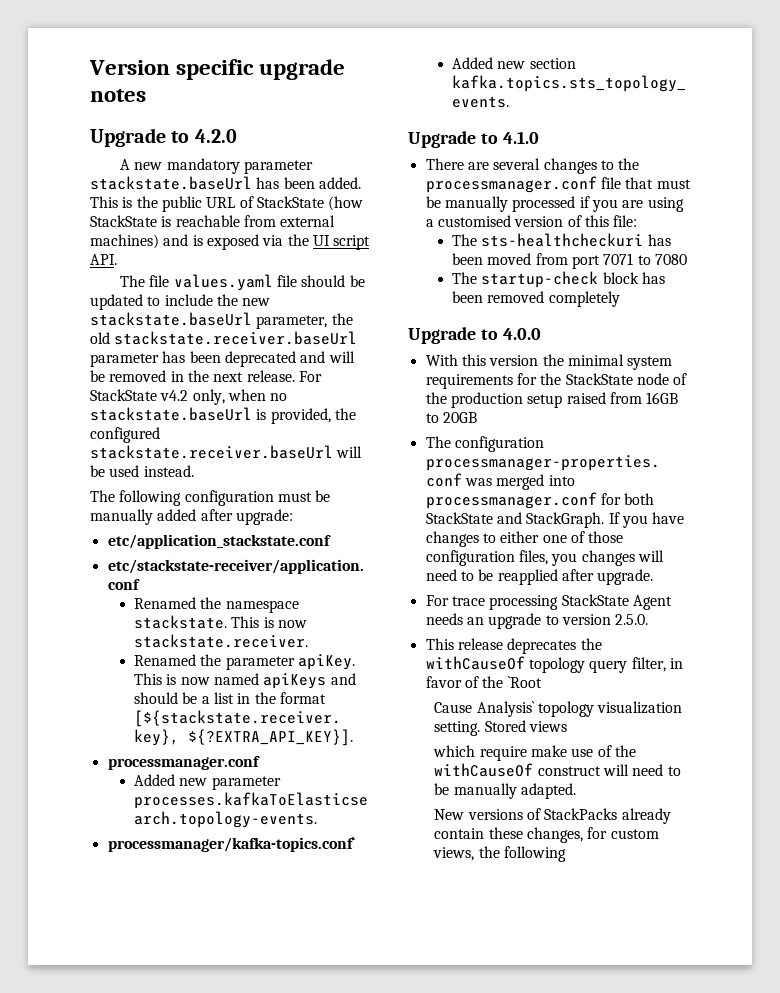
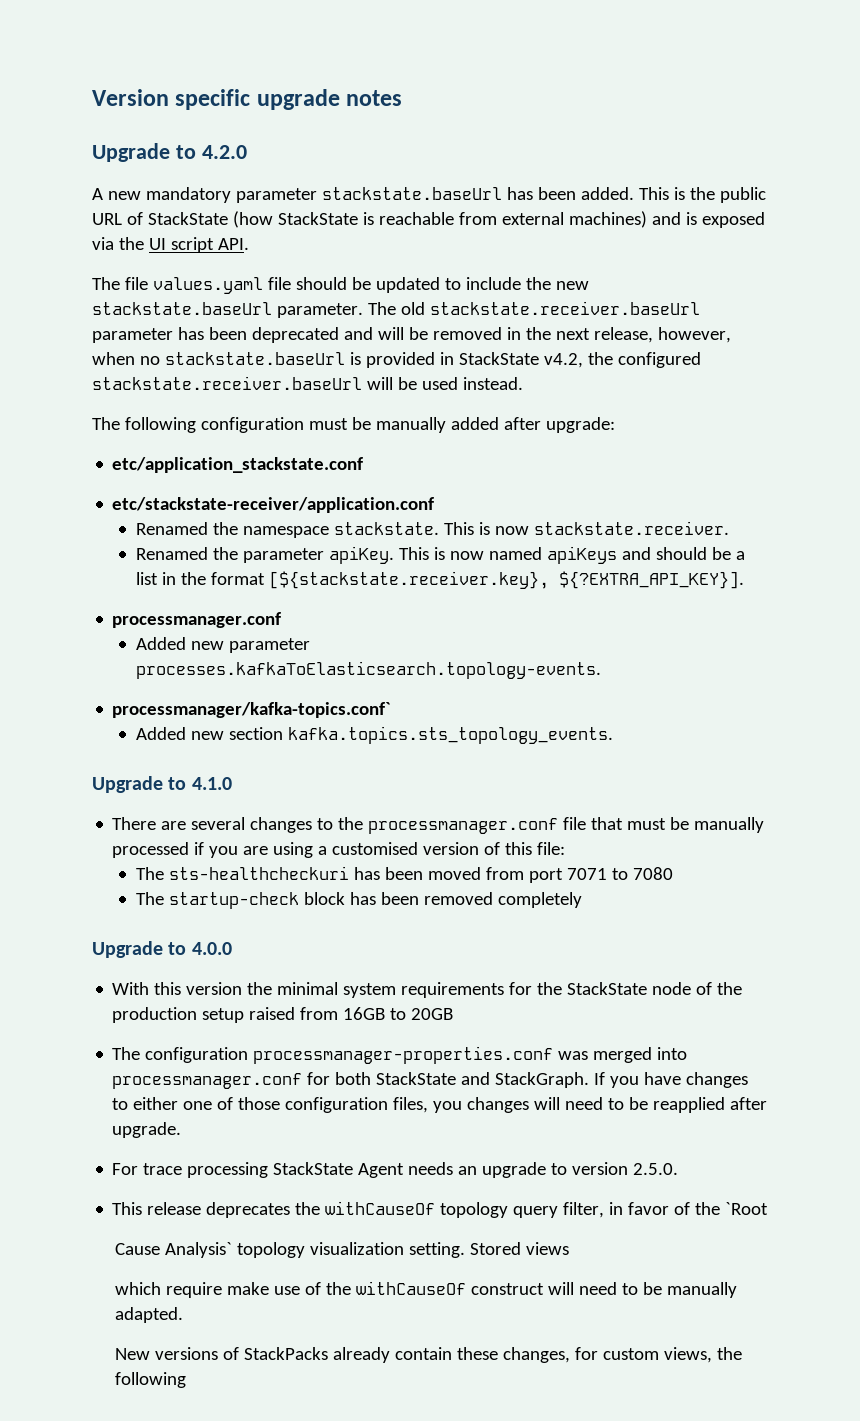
- The file values.yaml file should be updated to include the new stackstate.baseUrl parameter, the old stackstate.receiver.baseUrl parameter has been deprecated and will be removed in the next release. For StackState v4.2 only, when no stackstate.baseUrl is provided, the configured stackstate.receiver.baseUrl will be used instead.
+ The file values.yaml file should be updated to include the new stackstate.baseUrl parameter. The old stackstate.receiver.baseUrl parameter has been deprecated and will be removed in the next release, however, when no stackstate.baseUrl is provided in StackState v4.2, the configured stackstate.receiver.baseUrl will be used instead.

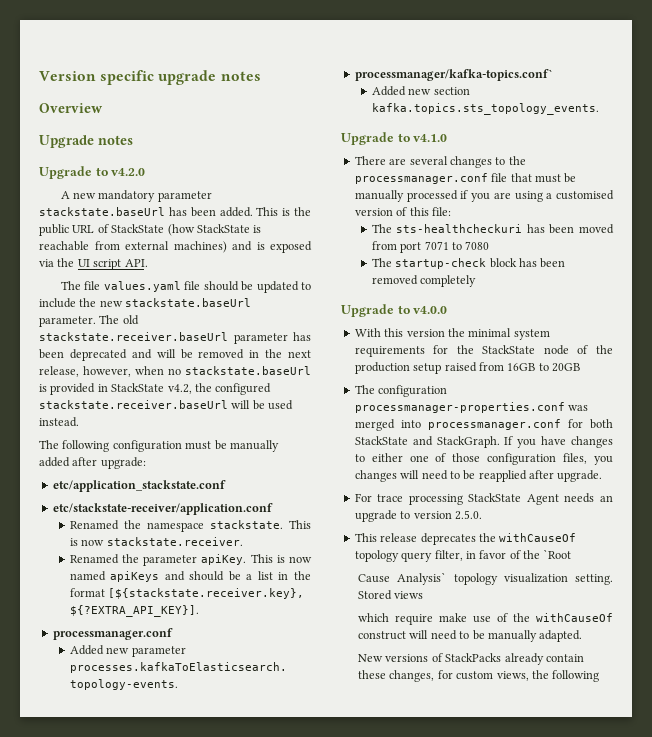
- Upgrade to 4.2.0
+ Overview
+ Upgrade notes
+ Upgrade to v4.2.0
- Upgrade to 4.1.0
+ Upgrade to v4.1.0
- Upgrade to 4.0.0
+ Upgrade to v4.0.0

